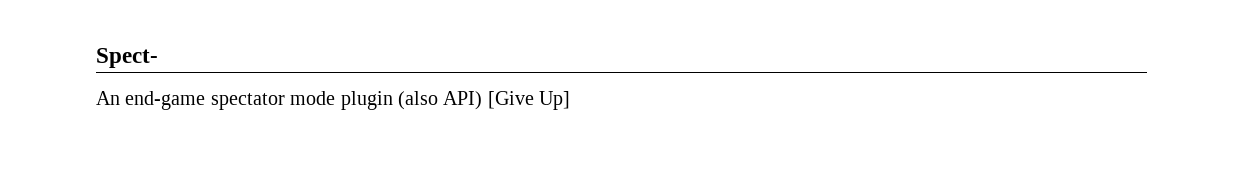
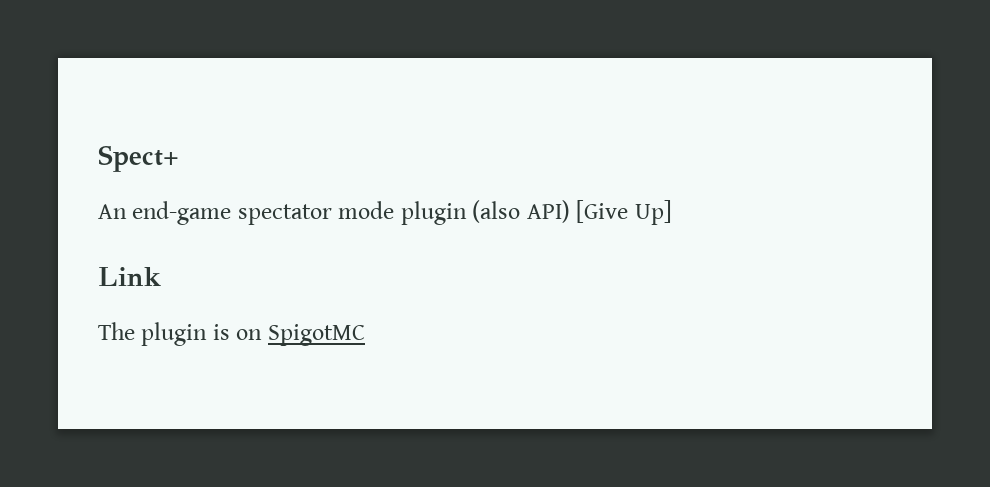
- Spect-
+ Spect+
+ Link
+ The plugin is on SpigotMC

